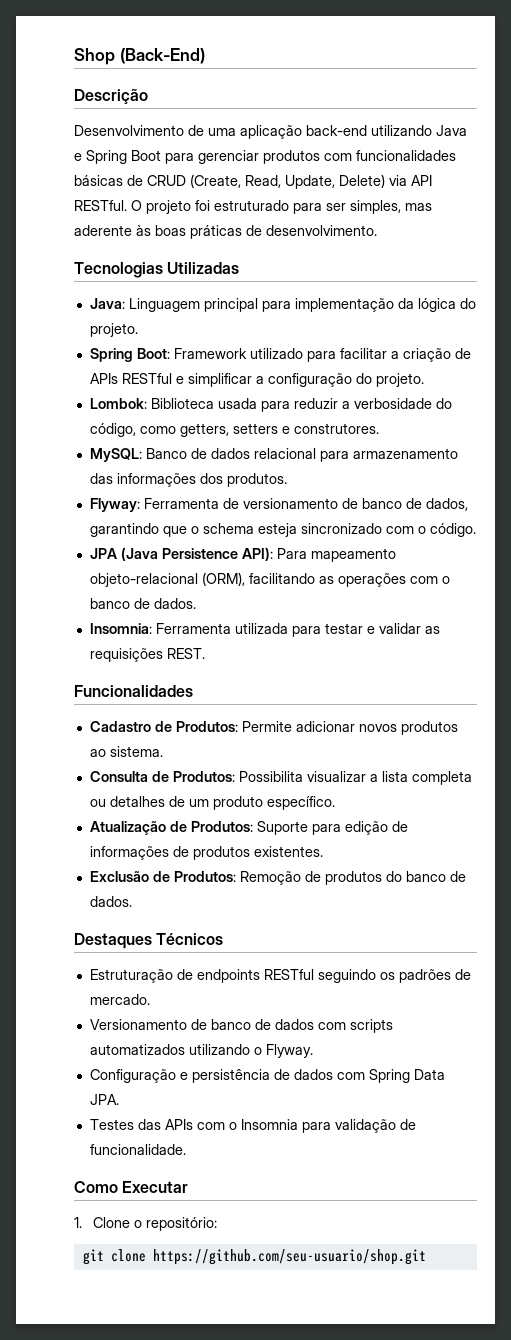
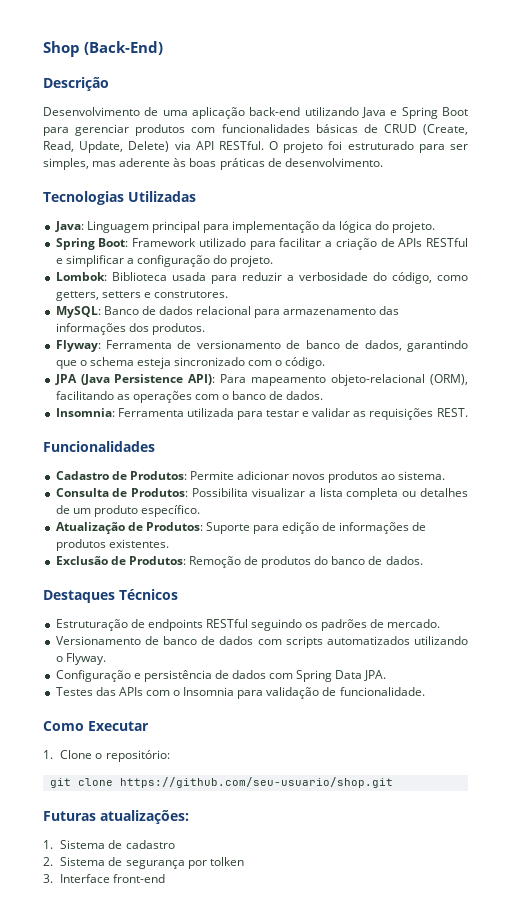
+ Futuras atualizações:
+ 1. Sistema de cadastro
+ 2. Sistema de segurança por tolken
+ 3. Interface front-end

